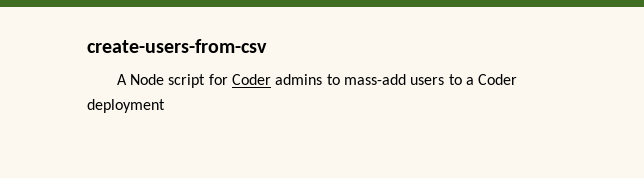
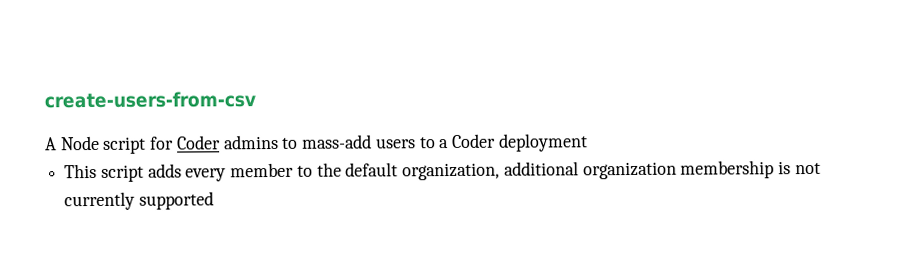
+ This script adds every member to the default organization, additional organization membership is not currently supported

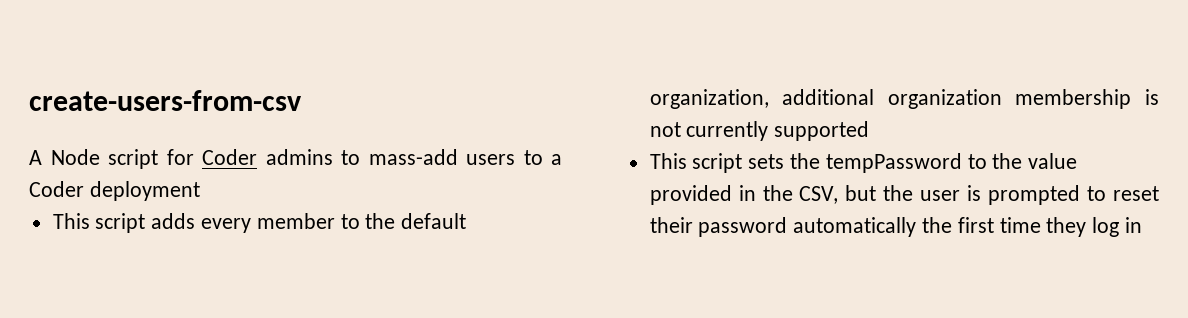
+ This script sets the tempPassword to the value provided in the CSV, but the user is prompted to reset their password automatically the first time they log in

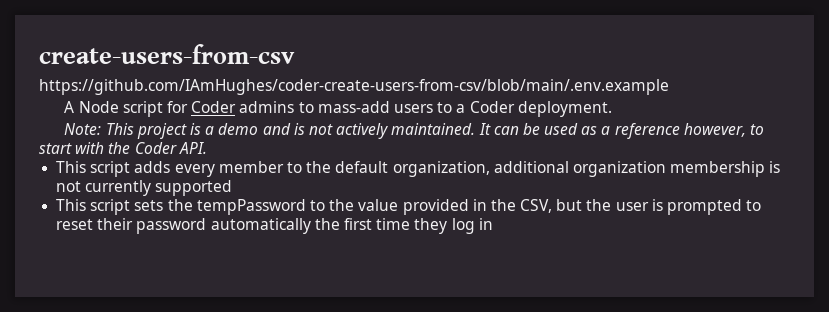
+ https://github.com/IAmHughes/coder-create-users-from-csv/blob/main/.env.example
- A Node script for Coder admins to mass-add users to a Coder deployment
+ A Node script for Coder admins to mass-add users to a Coder deployment.
+ Note: This project is a demo and is not actively maintained. It can be used as a reference however, to start with the Coder API.

